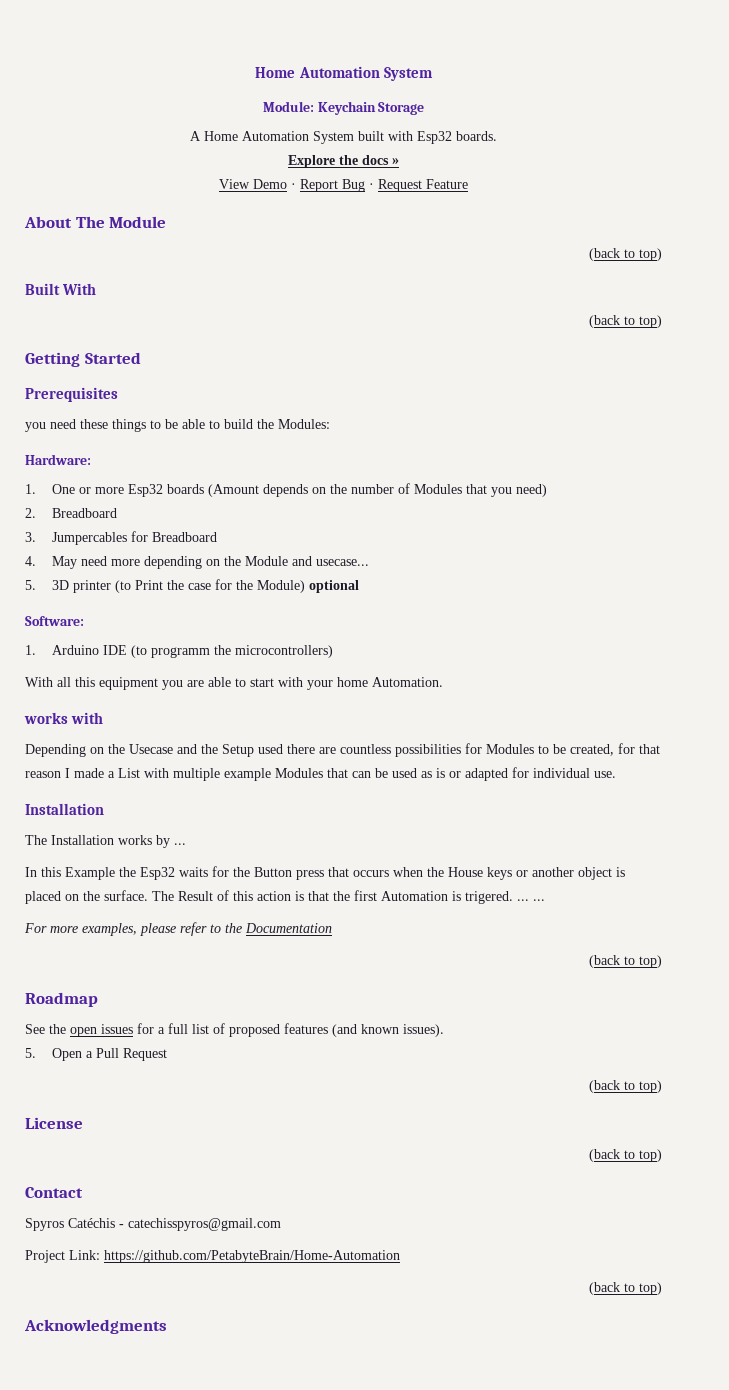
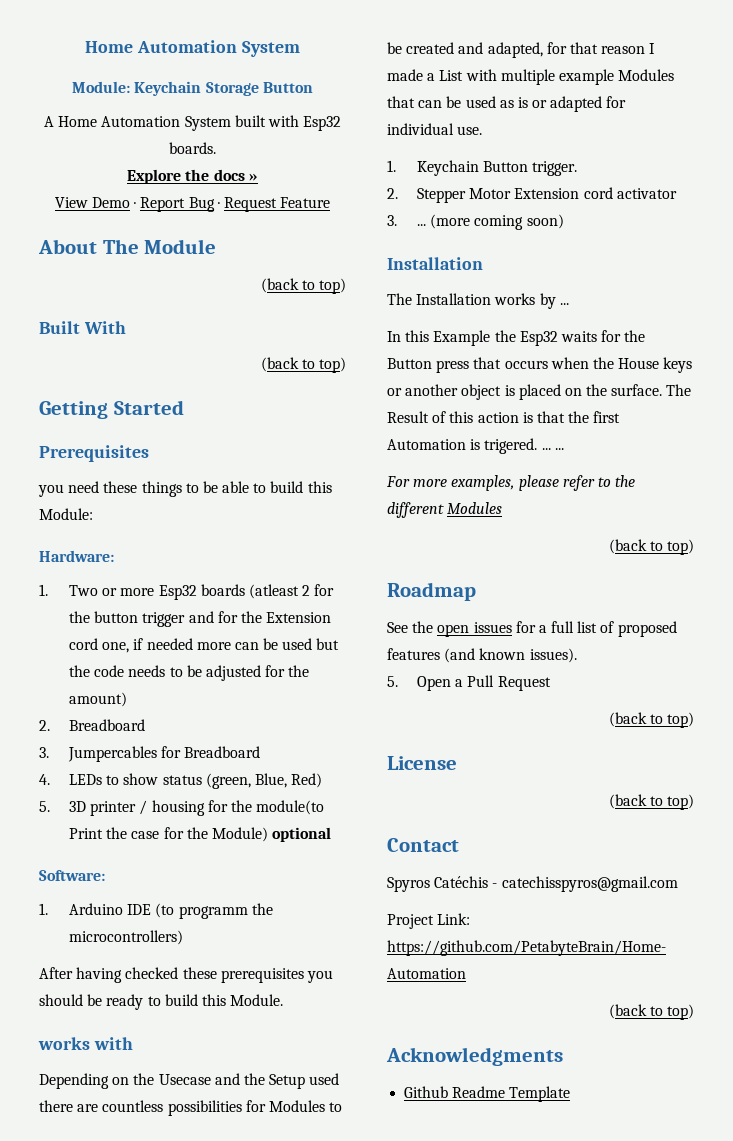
- Module: Keychain Storage
+ Module: Keychain Storage Button
- you need these things to be able to build the Modules:
+ you need these things to be able to build this Module:
- 1. One or more Esp32 boards (Amount depends on the number of Modules that you need)
+ 1. Two or more Esp32 boards (atleast 2 for the button trigger and for the Extension cord one, if needed more can be used but the code needs to be adjusted for the amount)
- 4. May need more depending on the Module and usecase...
- 5. 3D printer (to Print the case for the Module) optional
+ 4. LEDs to show status (green, Blue, Red)
+ 5. 3D printer / housing for the module(to Print the case for the Module) optional
- With all this equipment you are able to start with your home Automation.
+ After having checked these prerequisites you should be ready to build this Module.
- Depending on the Usecase and the Setup used there are countless possibilities for Modules to be created, for that reason I made a List with multiple example Modules that can be used as is or adapted for individual use.
+ Depending on the Usecase and the Setup used there are countless possibilities for Modules to be created and adapted, for that reason I made a List with multiple example Modules that can be used as is or adapted for individual use.
+ 1. Keychain Button trigger.
+ 2. Stepper Motor Extension cord activator
+ 3. ... (more coming soon)
- For more examples, please refer to the Documentation
+ For more examples, please refer to the different Modules
+ Github Readme Template

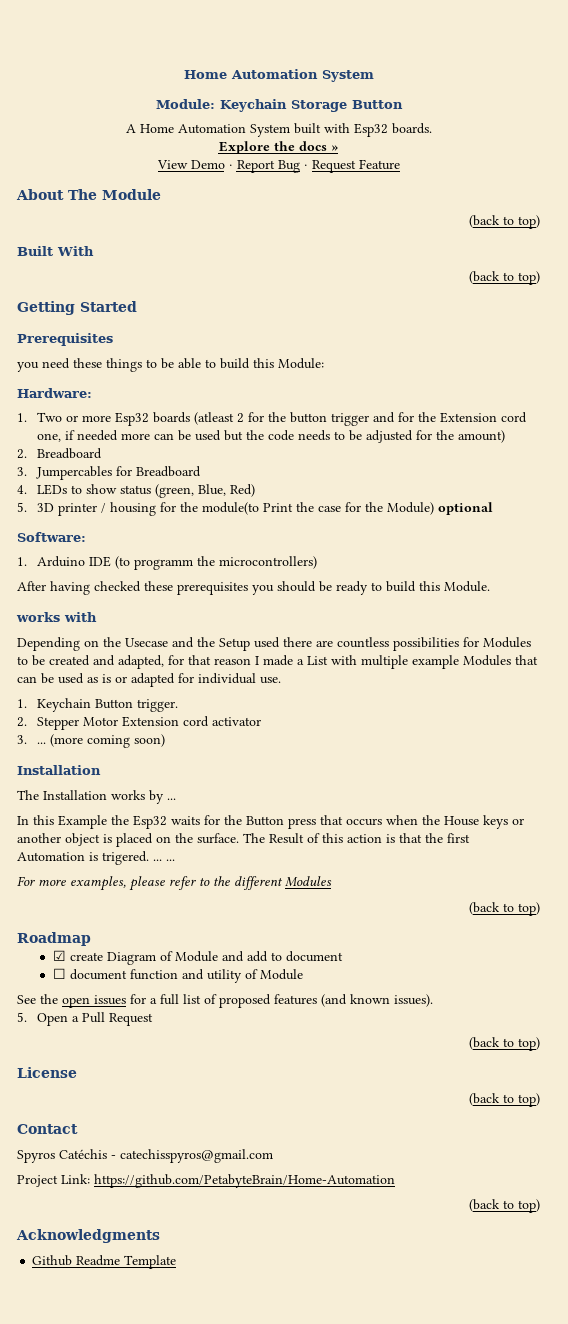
+ ☑ create Diagram of Module and add to document
+ ☐ document function and utility of Module

